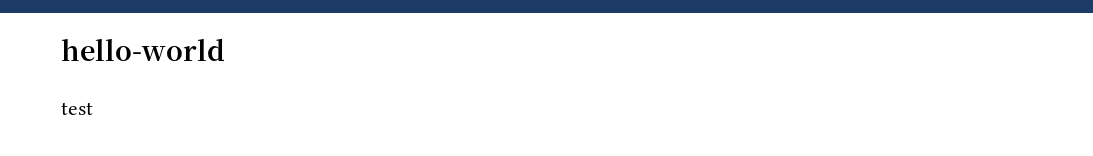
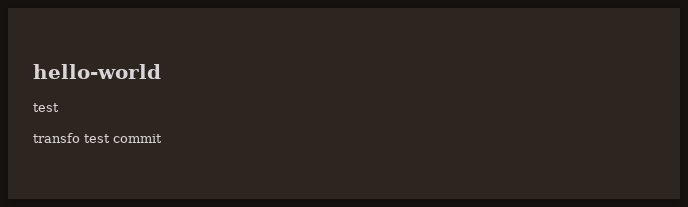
+ transfo test commit

